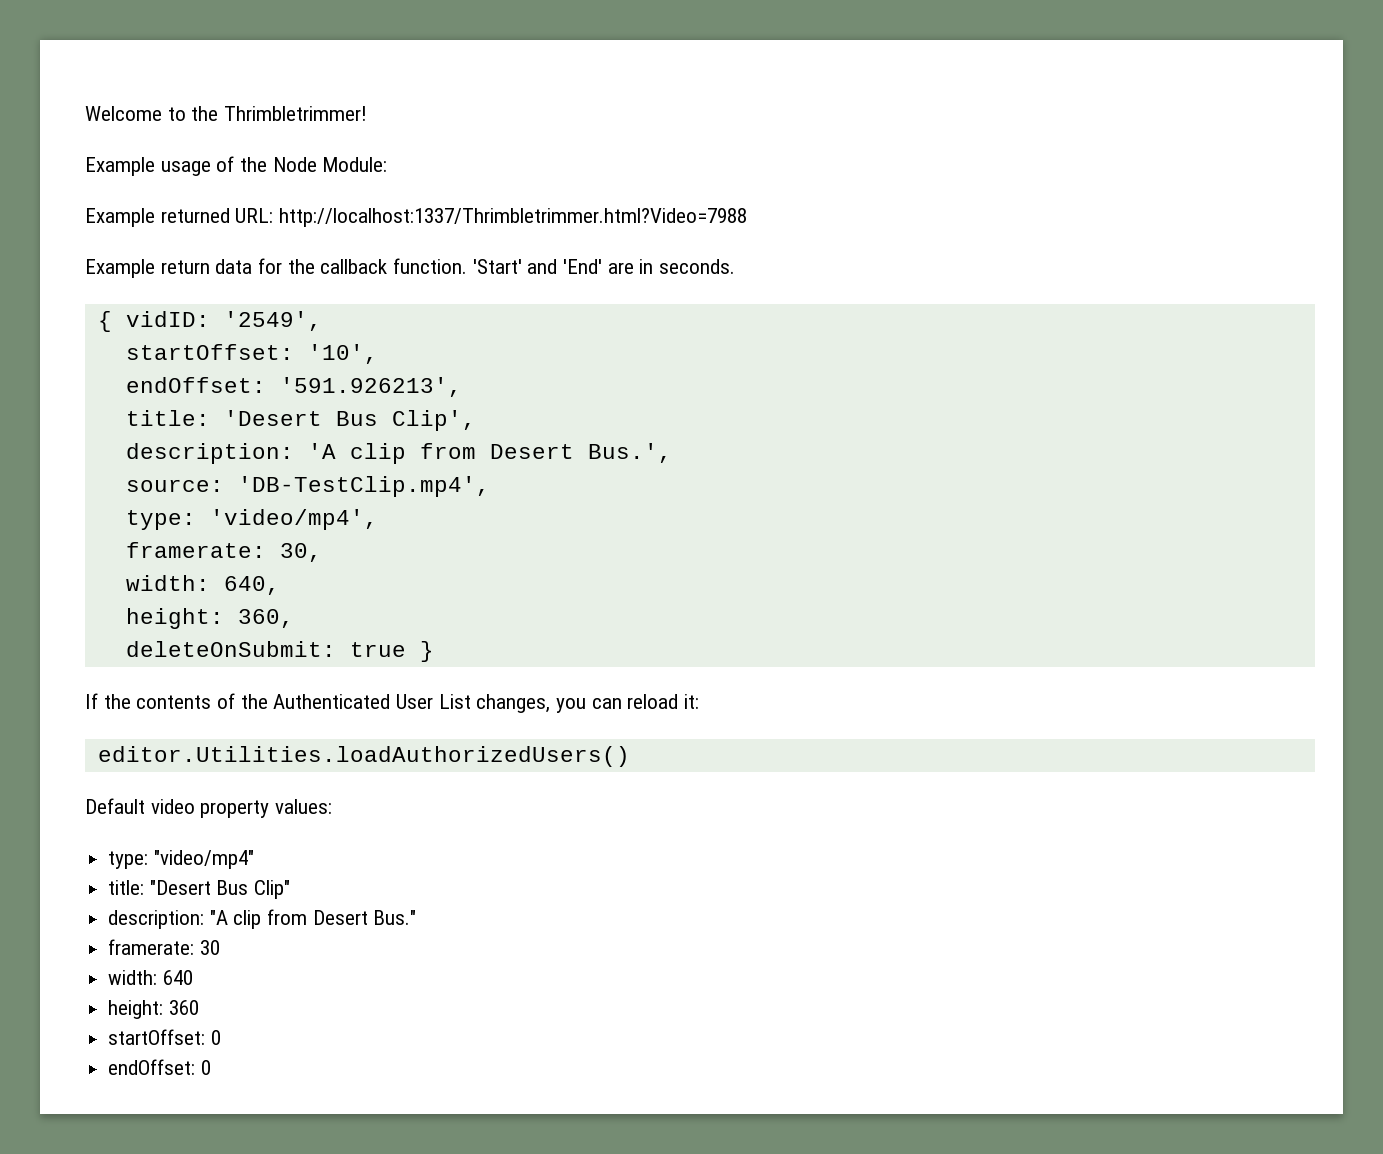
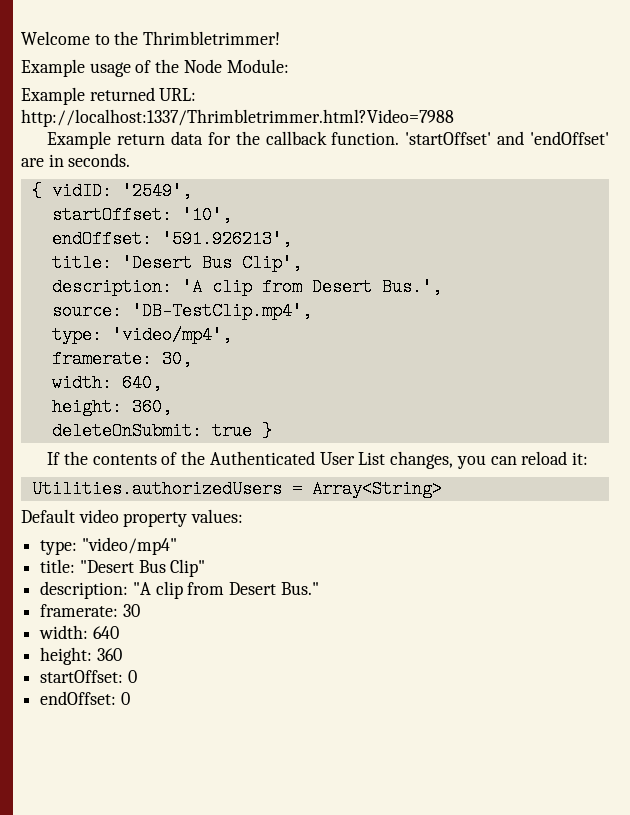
- 'Start' and 'End' are in seconds.
+ 'startOffset' and 'endOffset' are in seconds.
- editor.Utilities.loadAuthorizedUsers()
+ Utilities.authorizedUsers = Array<String>

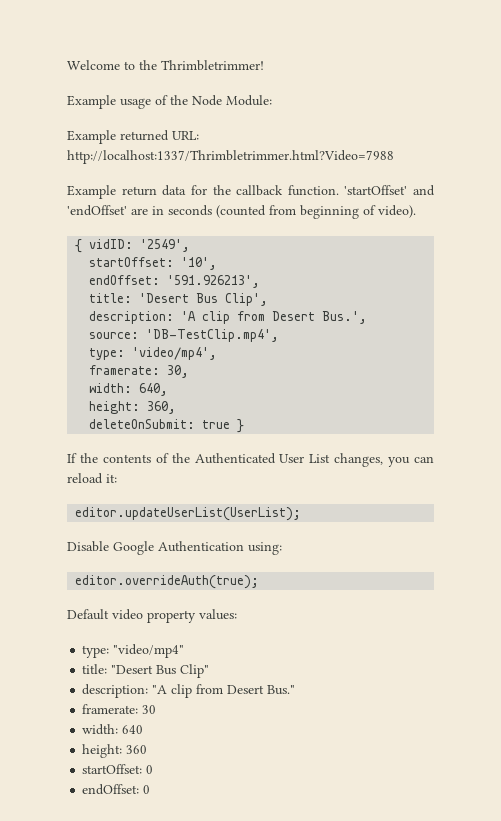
- 'startOffset' and 'endOffset' are in seconds.
+ 'startOffset' and 'endOffset' are in seconds (counted from beginning of video).
- Utilities.authorizedUsers = Array<String>
+ editor.updateUserList(UserList);
+ Disable Google Authentication using:
+ editor.overrideAuth(true);

